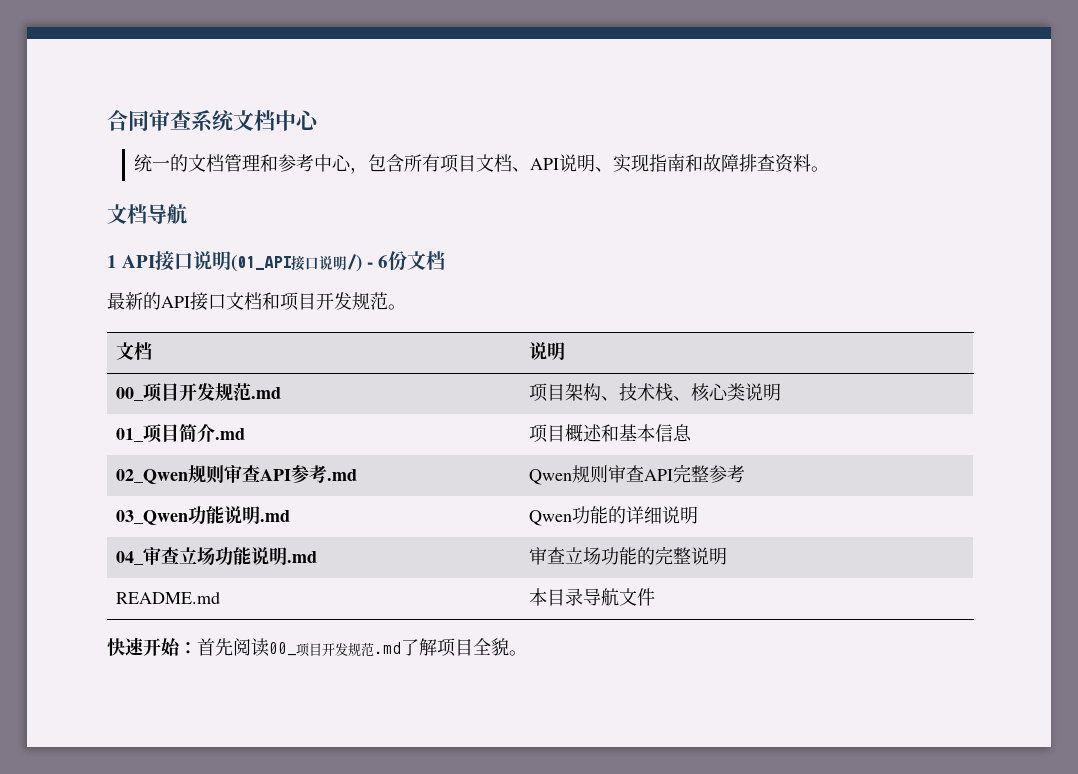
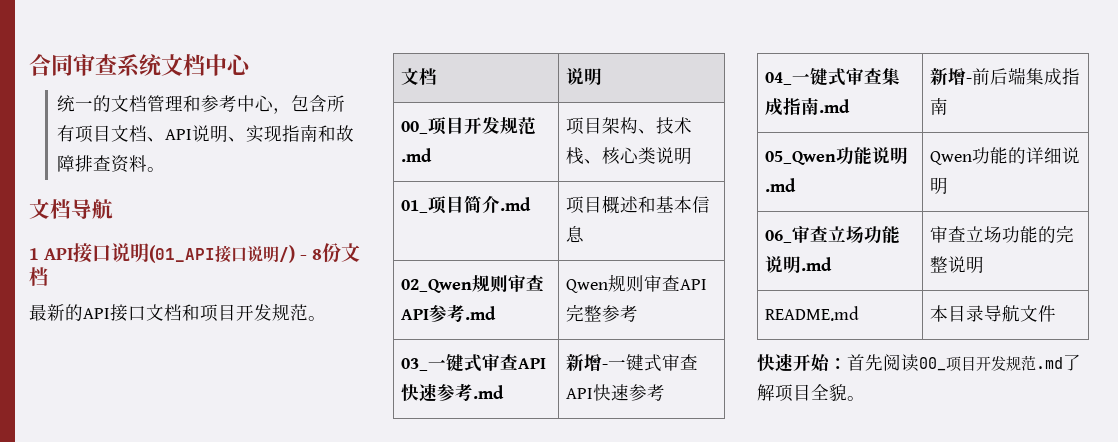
- 1 API接口说明(01_API接口说明/) - 6份文档
+ 1 API接口说明(01_API接口说明/) - 8份文档
- 03_Qwen功能说明.md | Qwen功能的详细说明
+ 03_一键式审查API快速参考.md | 新增-一键式审查API快速参考
+ 04_一键式审查集成指南.md | 新增-前后端集成指南
+ 05_Qwen功能说明.md | Qwen功能的详细说明
- 04_审查立场功能说明.md | 审查立场功能的完整说明
+ 06_审查立场功能说明.md | 审查立场功能的完整说明

